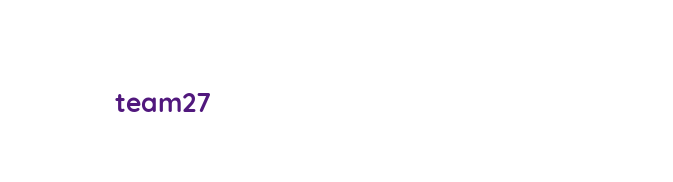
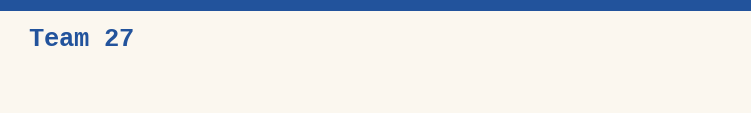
- team27
+ Team 27

